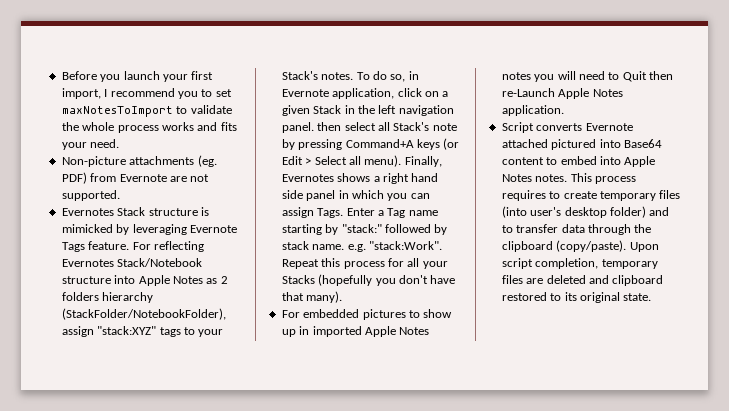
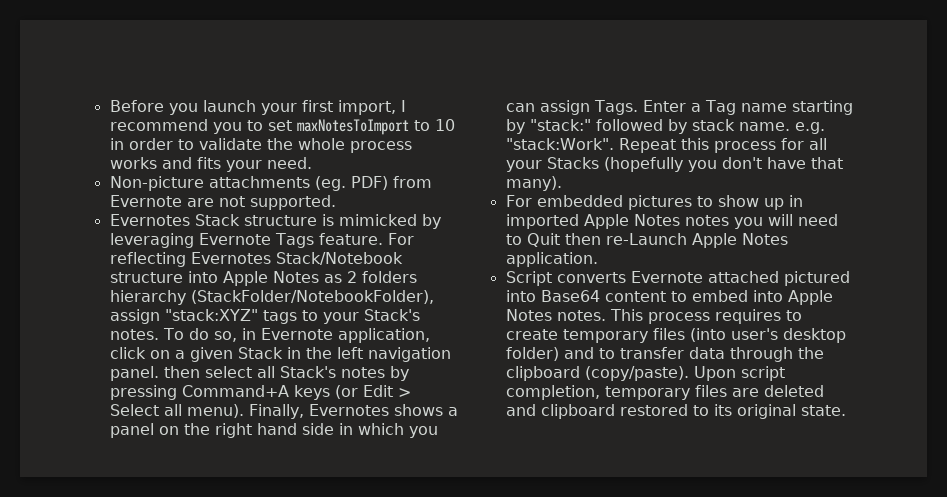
- Before you launch your first import, I recommend you to set maxNotesToImport to validate the whole process works and fits your need.
+ Before you launch your first import, I recommend you to set maxNotesToImport to 10 in order to validate the whole process works and fits your need.
- To do so, in Evernote application, click on a given Stack in the left navigation panel. then select all Stack's note by pressing Command+A keys (or Edit > Select all menu).
+ To do so, in Evernote application, click on a given Stack in the left navigation panel. then select all Stack's notes by pressing Command+A keys (or Edit > Select all menu).
- Finally, Evernotes shows a right hand side panel in which you can assign Tags.
+ Finally, Evernotes shows a panel on the right hand side in which you can assign Tags.

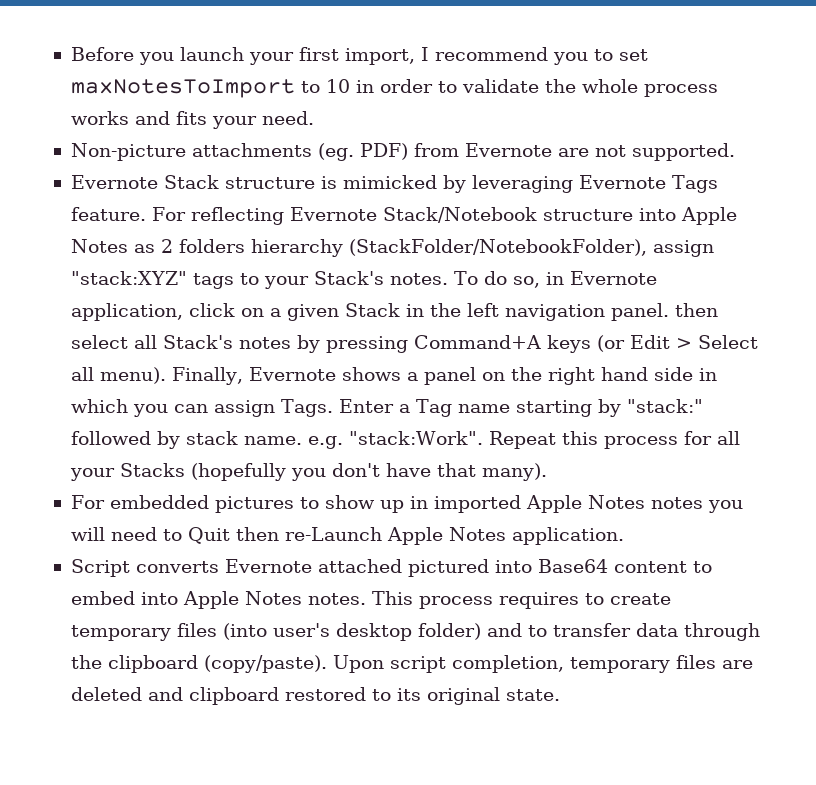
- Evernotes Stack structure is mimicked by leveraging Evernote Tags feature.
+ Evernote Stack structure is mimicked by leveraging Evernote Tags feature.
- For reflecting Evernotes Stack/Notebook structure into Apple Notes as 2 folders hierarchy (StackFolder/NotebookFolder), assign "stack:XYZ" tags to your Stack's notes.
+ For reflecting Evernote Stack/Notebook structure into Apple Notes as 2 folders hierarchy (StackFolder/NotebookFolder), assign "stack:XYZ" tags to your Stack's notes.
- Finally, Evernotes shows a panel on the right hand side in which you can assign Tags.
+ Finally, Evernote shows a panel on the right hand side in which you can assign Tags.

